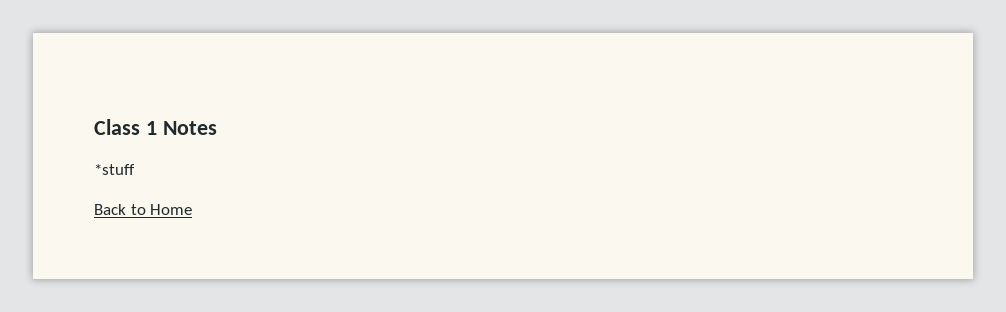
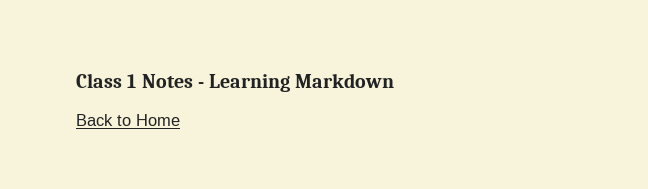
- Class 1 Notes
- *stuff
+ Class 1 Notes - Learning Markdown

